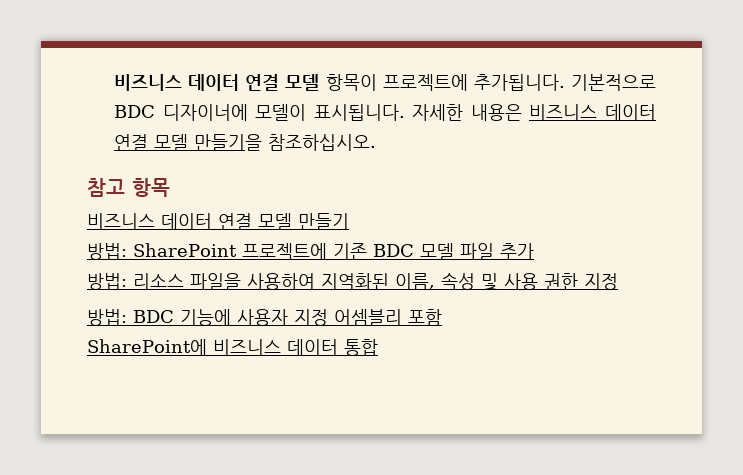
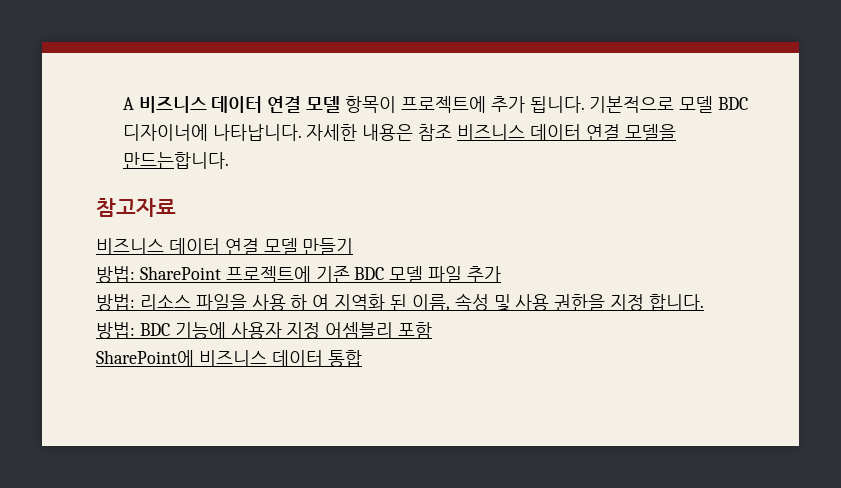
- 비즈니스 데이터 연결 모델 항목이 프로젝트에 추가됩니다. 기본적으로 BDC 디자이너에 모델이 표시됩니다.
+ A 비즈니스 데이터 연결 모델 항목이 프로젝트에 추가 됩니다. 기본적으로 모델 BDC 디자이너에 나타납니다.
- 자세한 내용은 비즈니스 데이터 연결 모델 만들기을 참조하십시오.
- 참고 항목
+ 자세한 내용은 참조 비즈니스 데이터 연결 모델을 만드는합니다.
+ 참고자료
- 방법: 리소스 파일을 사용하여 지역화된 이름, 속성 및 사용 권한 지정
+ 방법: 리소스 파일을 사용 하 여 지역화 된 이름, 속성 및 사용 권한을 지정 합니다.

